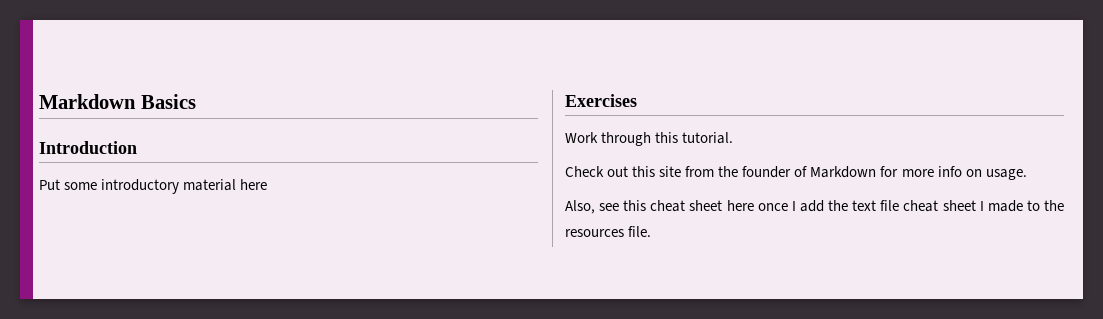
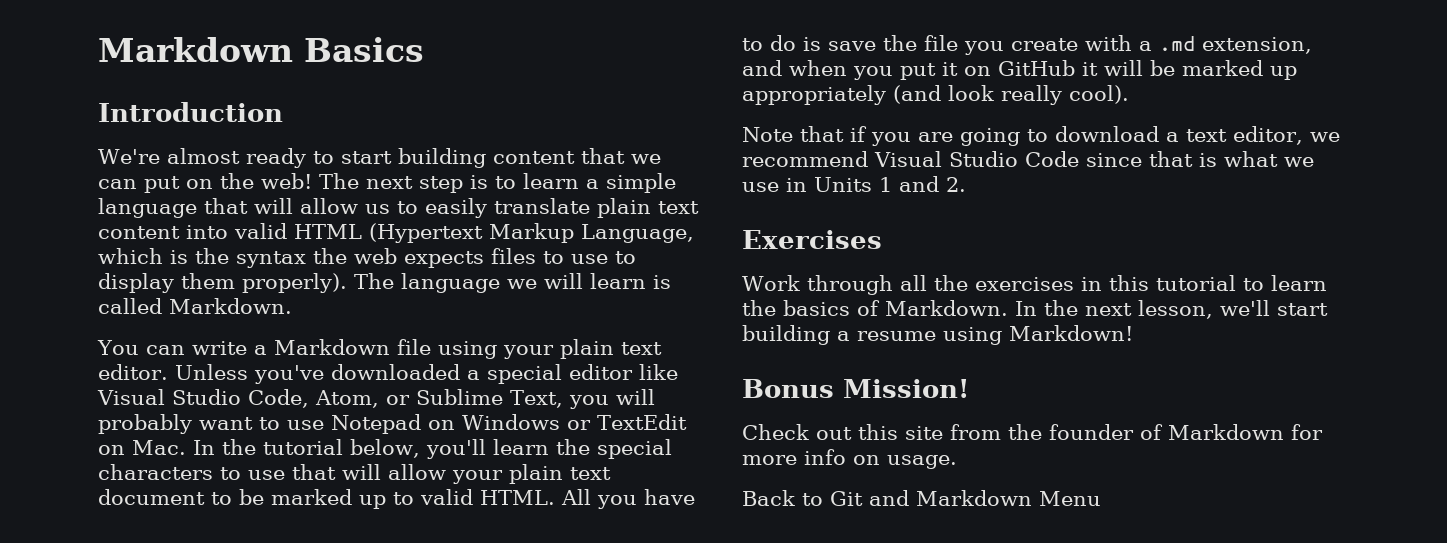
- Put some introductory material here
+ We're almost ready to start building content that we can put on the web! The next step is to learn a simple language that will allow us to easily translate plain text content into valid HTML (Hypertext Markup Language, which is the syntax the web expects files to use to display them properly). The language we will learn is called Markdown.
+ You can write a Markdown file using your plain text editor. Unless you've downloaded a special editor like Visual Studio Code, Atom, or Sublime Text, you will probably want to use Notepad on Windows or TextEdit on Mac. In the tutorial below, you'll learn the special characters to use that will allow your plain text document to be marked up to valid HTML. All you have to do is save the file you create with a .md extension, and when you put it on GitHub it will be marked up appropriately (and look really cool).
+ Note that if you are going to download a text editor, we recommend Visual Studio Code since that is what we use in Units 1 and 2.
  Exercises
- Work through this tutorial.
+ Work through all the exercises in this tutorial to learn the basics of Markdown. In the next lesson, we'll start building a resume using Markdown!
+ Bonus Mission!
- Also, see this cheat sheet here once I add the text file cheat sheet I made to the resources file.
+ Back to Git and Markdown Menu

